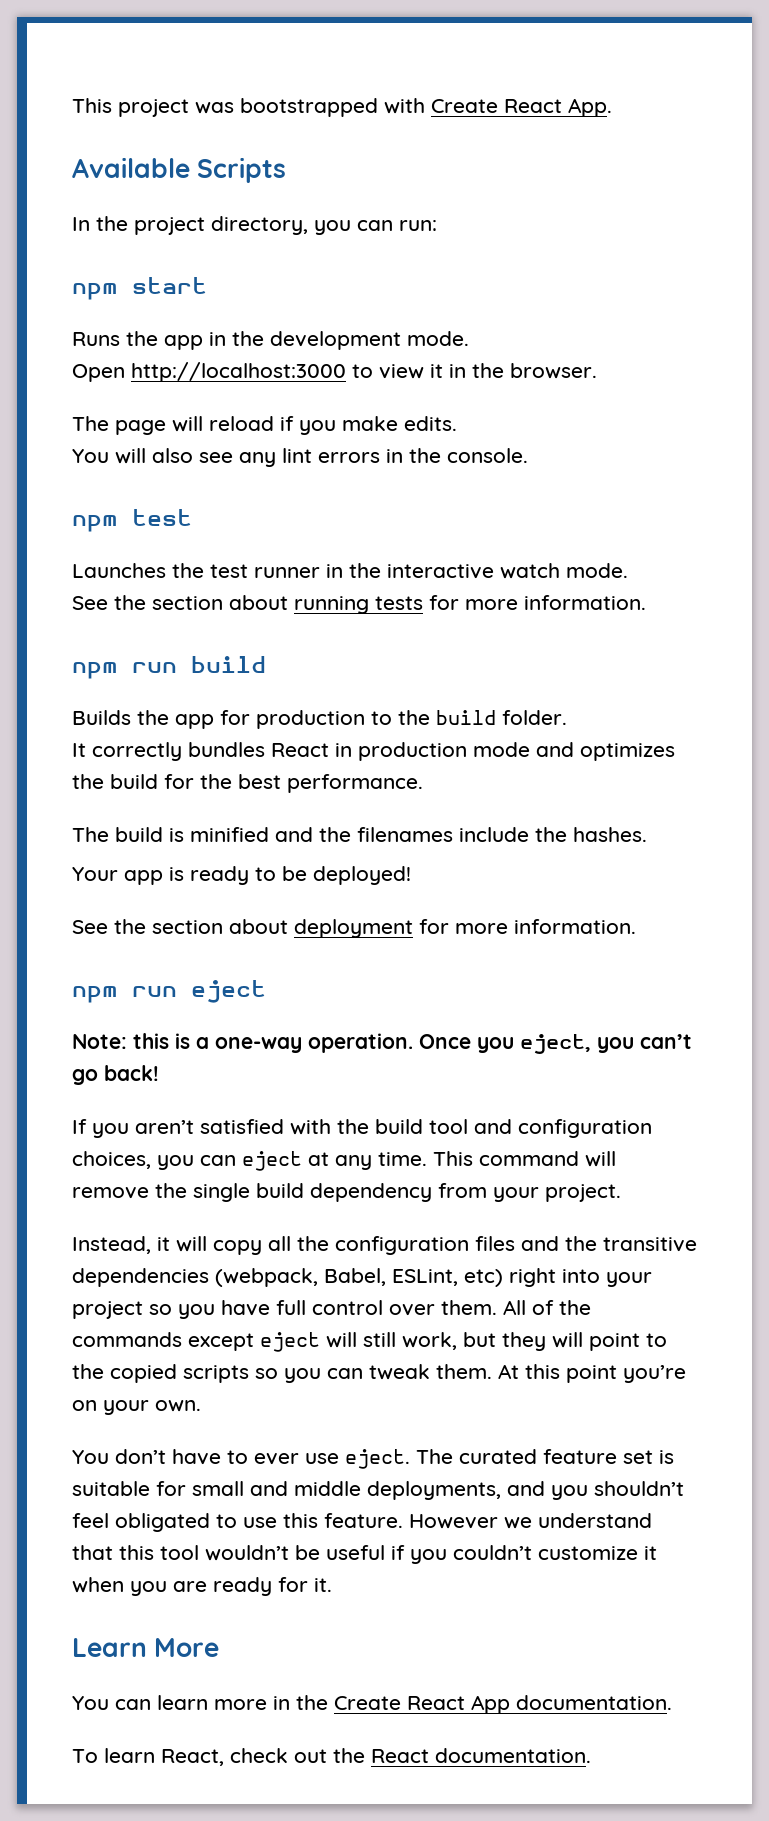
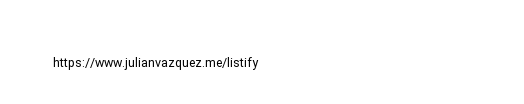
- This project was bootstrapped with Create React App.
- Available Scripts
- In the project directory, you can run:
- npm start
- Runs the app in the development mode.
- Open http://localhost:3000 to view it in the browser.
- The page will reload if you make edits.
- You will also see any lint errors in the console.
- npm test
- Launches the test runner in the interactive watch mode.
- See the section about running tests for more information.
- npm run build
- Builds the app for production to the build folder.
- It correctly bundles React in production mode and optimizes the build for the best performance.
- The build is minified and the filenames include the hashes.
- Your app is ready to be deployed!
- See the section about deployment for more information.
- npm run eject
- Note: this is a one-way operation. Once you eject, you can’t go back!
- If you aren’t satisfied with the build tool and configuration choices, you can eject at any time. This command will remove the single build dependency from your project.
- Instead, it will copy all the configuration files and the transitive dependencies (webpack, Babel, ESLint, etc) right into your project so you have full control over them. All of the commands except eject will still work, but they will point to the copied scripts so you can tweak them. At this point you’re on your own.
- You don’t have to ever use eject. The curated feature set is suitable for small and middle deployments, and you shouldn’t feel obligated to use this feature. However we understand that this tool wouldn’t be useful if you couldn’t customize it when you are ready for it.
- Learn More
- You can learn more in the Create React App documentation.
- To learn React, check out the React documentation.
+ https://www.julianvazquez.me/listify

